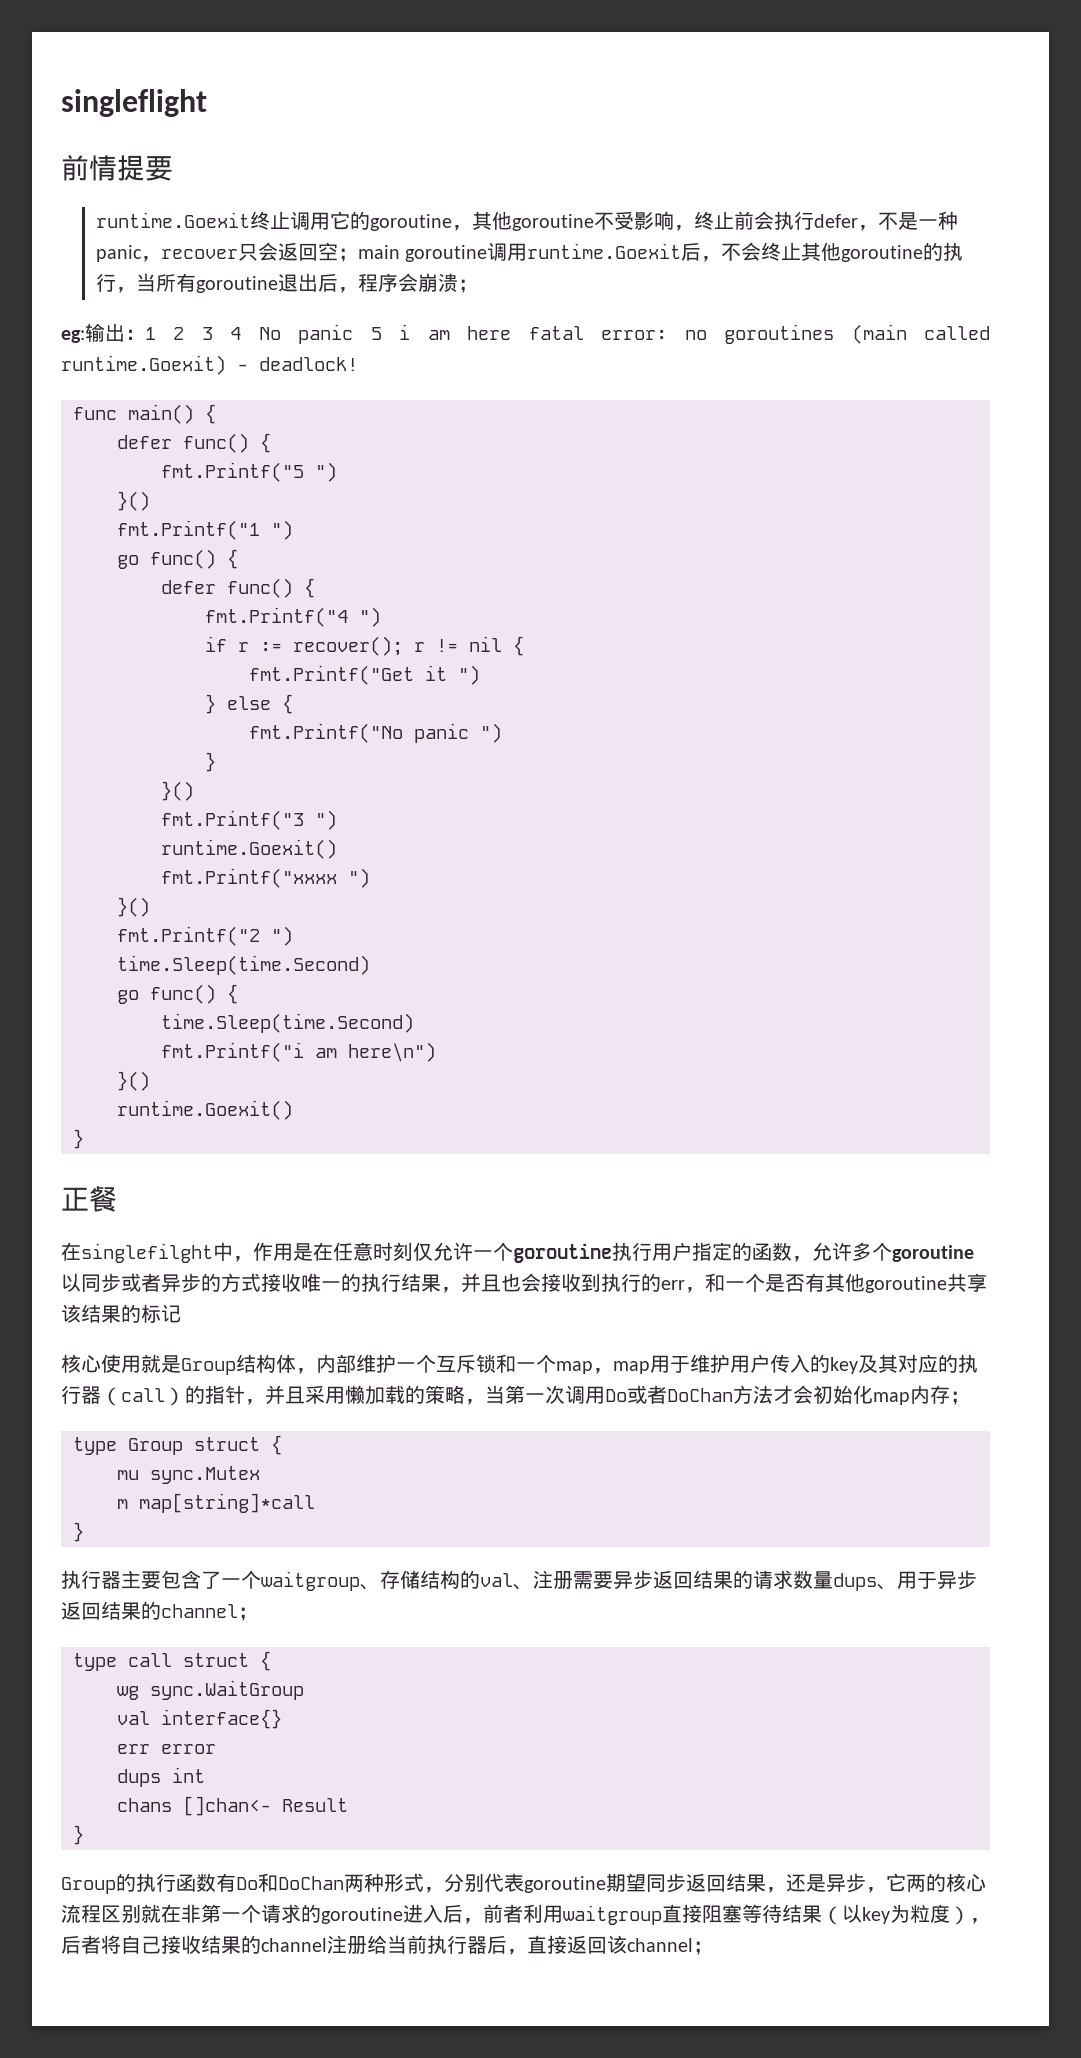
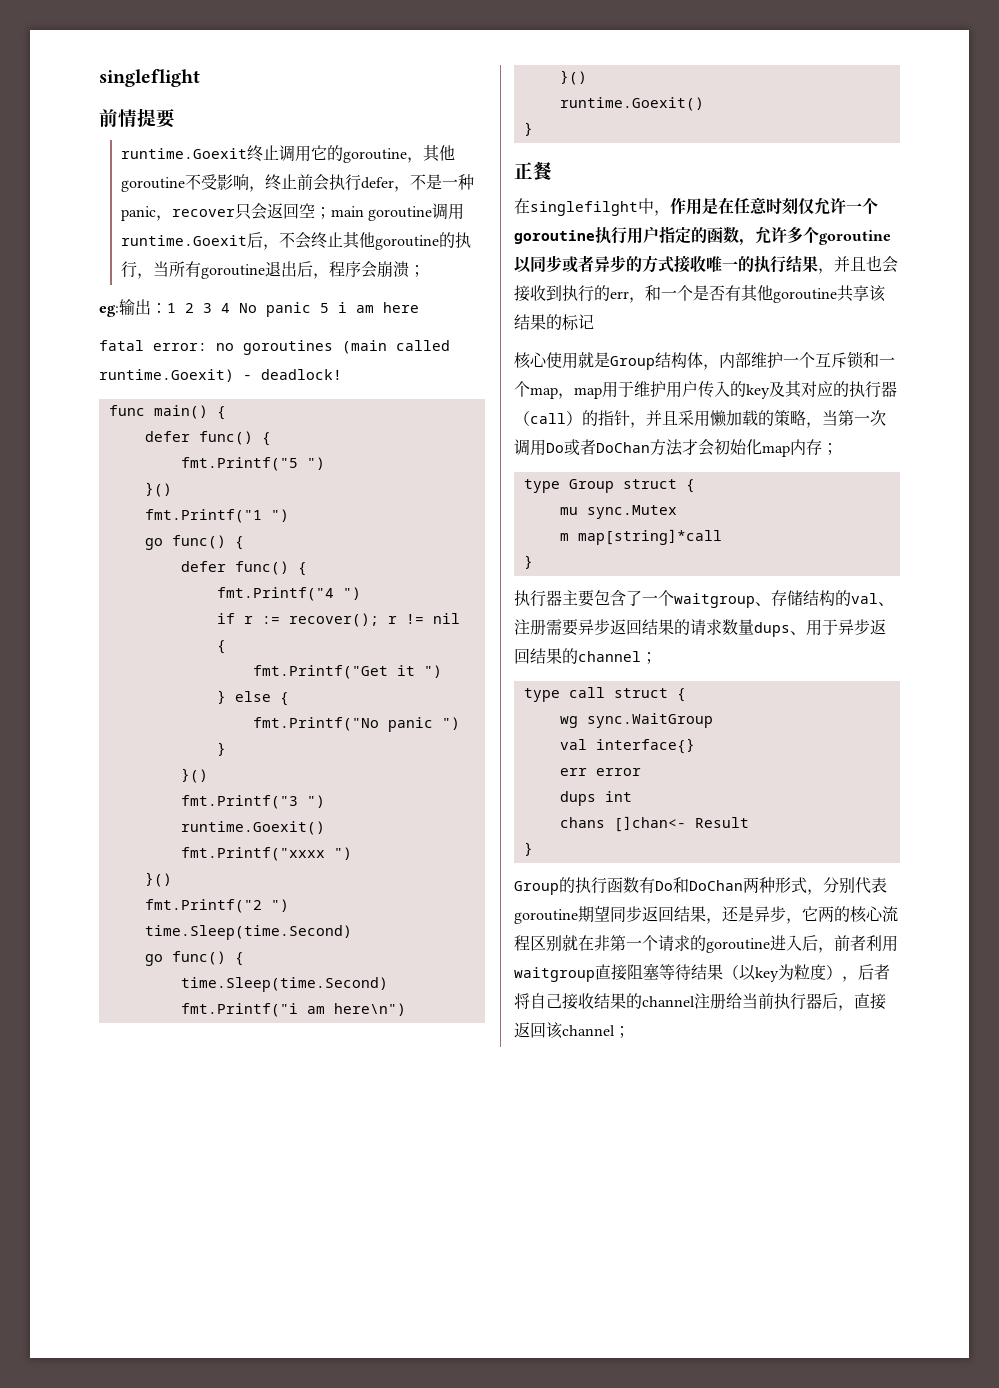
- eg:输出：1 2 3 4 No panic 5 i am here fatal error: no goroutines (main called runtime.Goexit) - deadlock!
+ eg:输出：1 2 3 4 No panic 5 i am here
+ fatal error: no goroutines (main called runtime.Goexit) - deadlock!

